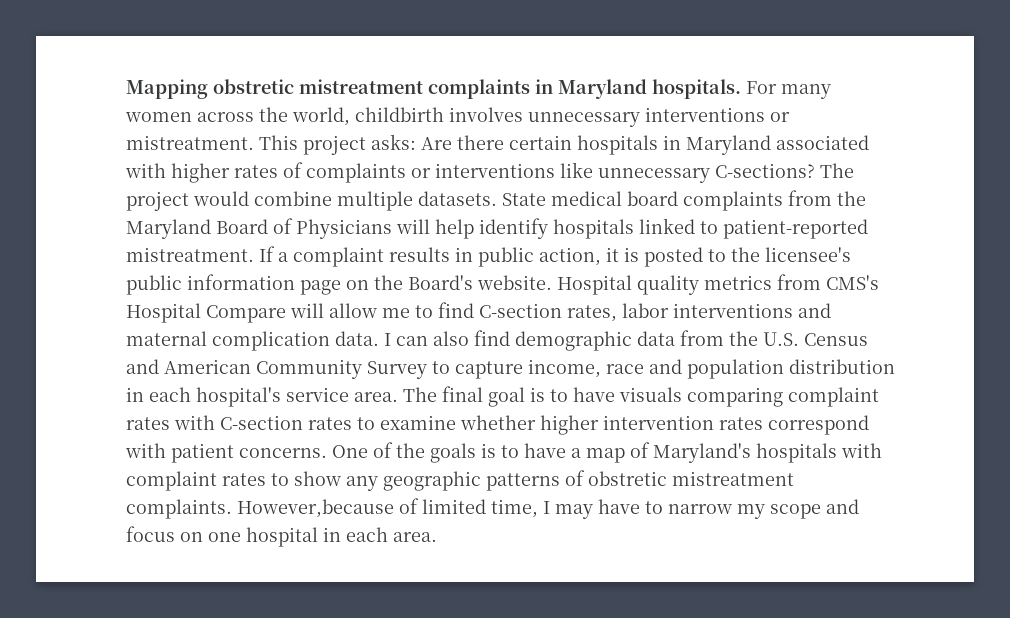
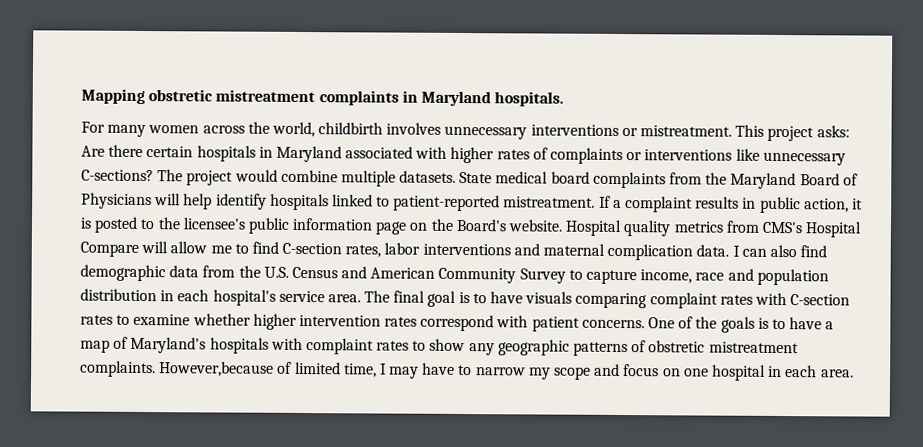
- Mapping obstretic mistreatment complaints in Maryland hospitals. For many women across the world, childbirth involves unnecessary interventions or mistreatment.
+ Mapping obstretic mistreatment complaints in Maryland hospitals.
+ For many women across the world, childbirth involves unnecessary interventions or mistreatment.

